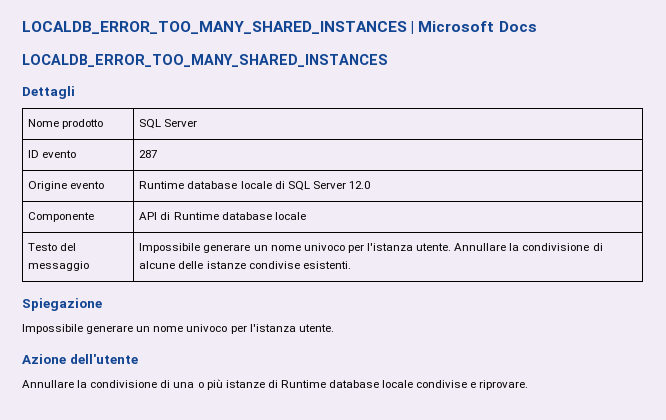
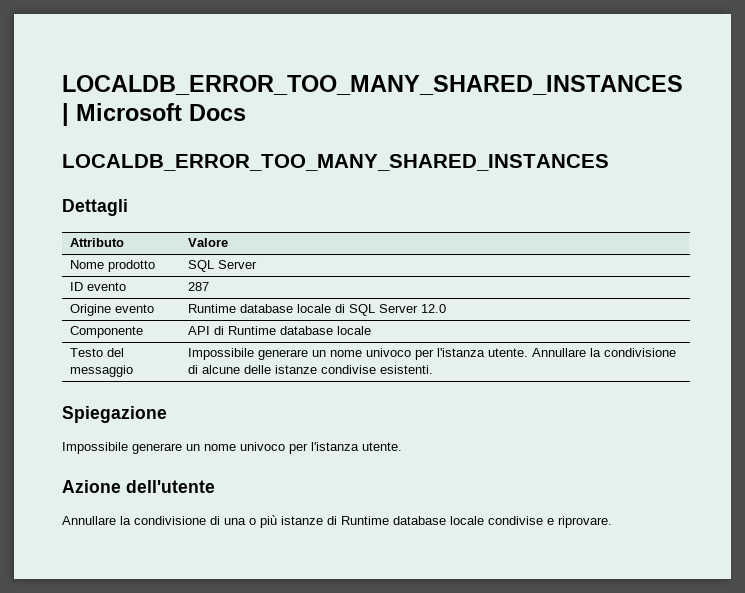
+ Attributo | Valore

